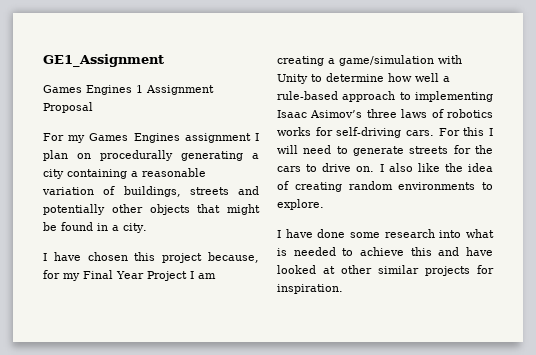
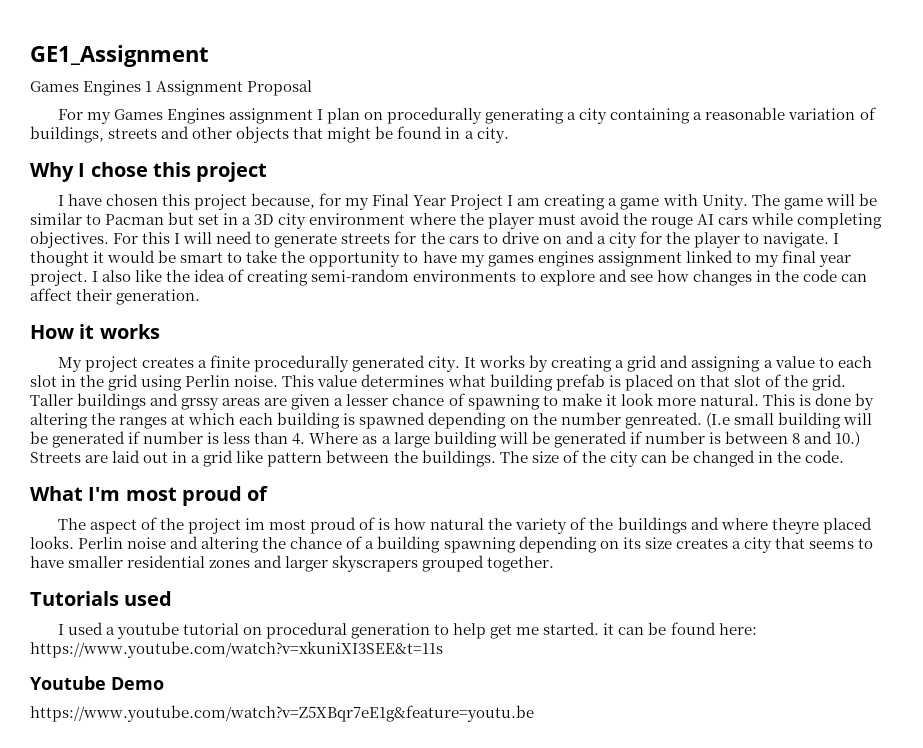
- For my Games Engines assignment I plan on procedurally generating a city containing a reasonable variation of buildings, streets and potentially other objects that might be found in a city.
+ For my Games Engines assignment I plan on procedurally generating a city containing a reasonable variation of buildings, streets and other objects that might be found in a city.
+ Why I chose this project
- I have chosen this project because, for my Final Year Project I am creating a game/simulation with Unity to determine how well a rule-based approach to implementing Isaac Asimov’s three laws of robotics works for self-driving cars.
+ I have chosen this project because, for my Final Year Project I am creating a game with Unity. The game will be similar to Pacman but set in a 3D city environment where the player must avoid the rouge AI cars while completing objectives.
- For this I will need to generate streets for the cars to drive on.
+ For this I will need to generate streets for the cars to drive on and a city for the player to navigate. I thought it would be smart to take the opportunity to have my games engines assignment linked to my final year project.
- I also like the idea of creating random environments to explore.
- I have done some research into what is needed to achieve this and have looked at other similar projects for inspiration.
+ I also like the idea of creating semi-random environments to explore and see how changes in the code can affect their generation.
+ How it works
+ My project creates a finite procedurally generated city. It works by creating a grid and assigning a value to each slot in the grid using Perlin noise. This value determines what building prefab is placed on that slot of the grid. Taller buildings and grssy areas are given a lesser chance of spawning to make it look more natural. This is done by altering the ranges at which each building is spawned depending on the number genreated. (I.e small building will be generated if number is less than 4. Where as a large building will be generated if number is between 8 and 10.) Streets are laid out in a grid like pattern between the buildings. The size of the city can be changed in the code.
+ What I'm most proud of
+ The aspect of the project im most proud of is how natural the variety of the buildings and where theyre placed looks. Perlin noise and altering the chance of a building spawning depending on its size creates a city that seems to have smaller residential zones and larger skyscrapers grouped together.
+ Tutorials used
+ I used a youtube tutorial on procedural generation to help get me started. it can be found here: https://www.youtube.com/watch?v=xkuniXI3SEE&t=11s
+ Youtube Demo
+ https://www.youtube.com/watch?v=Z5XBqr7eE1g&feature=youtu.be

